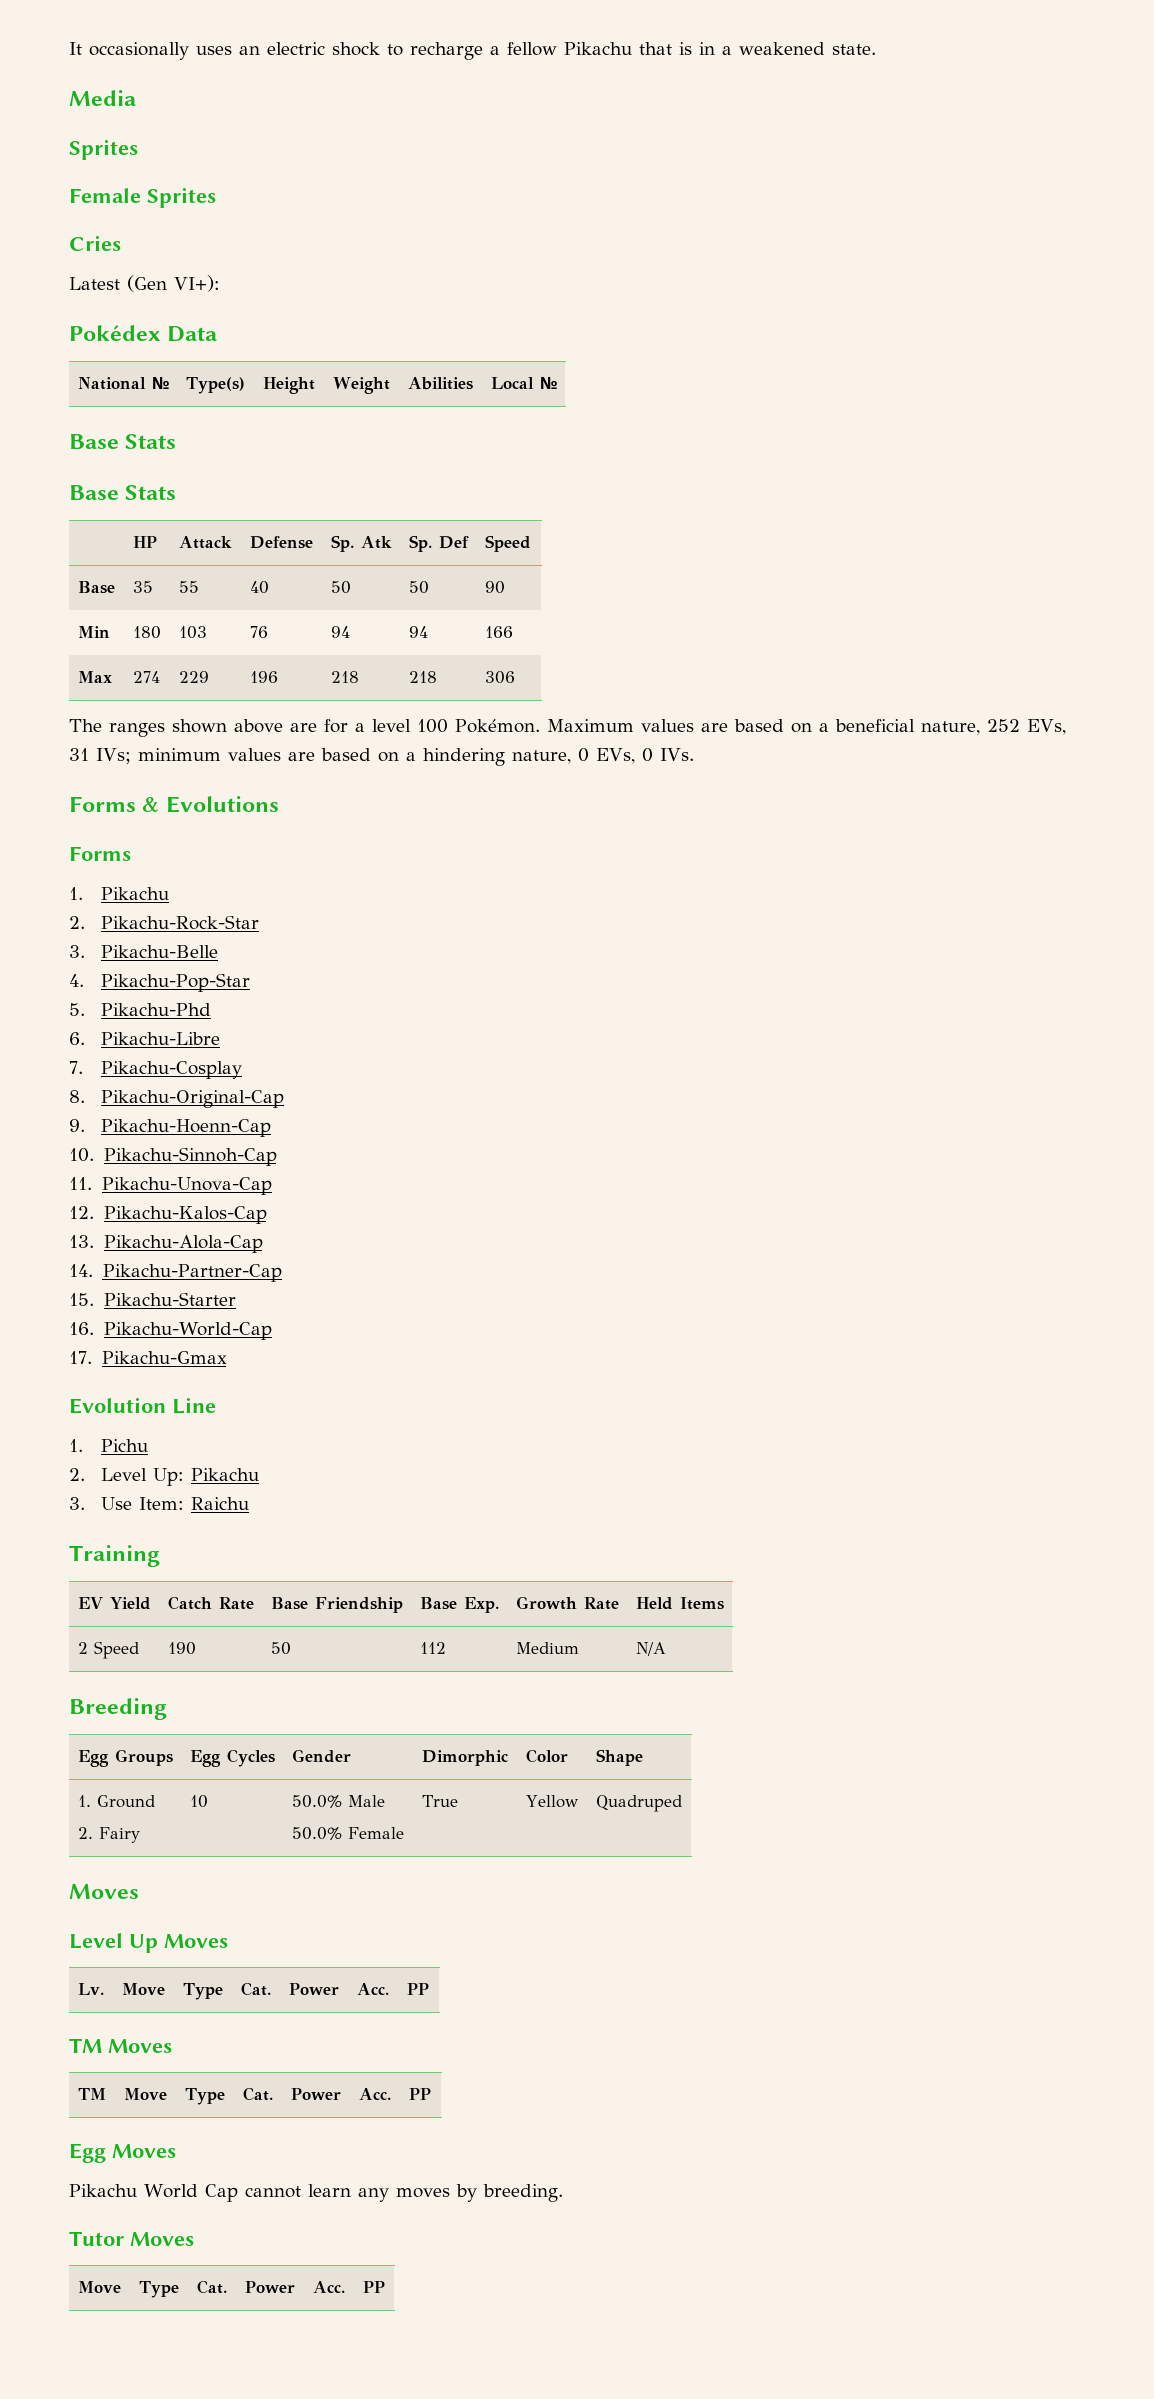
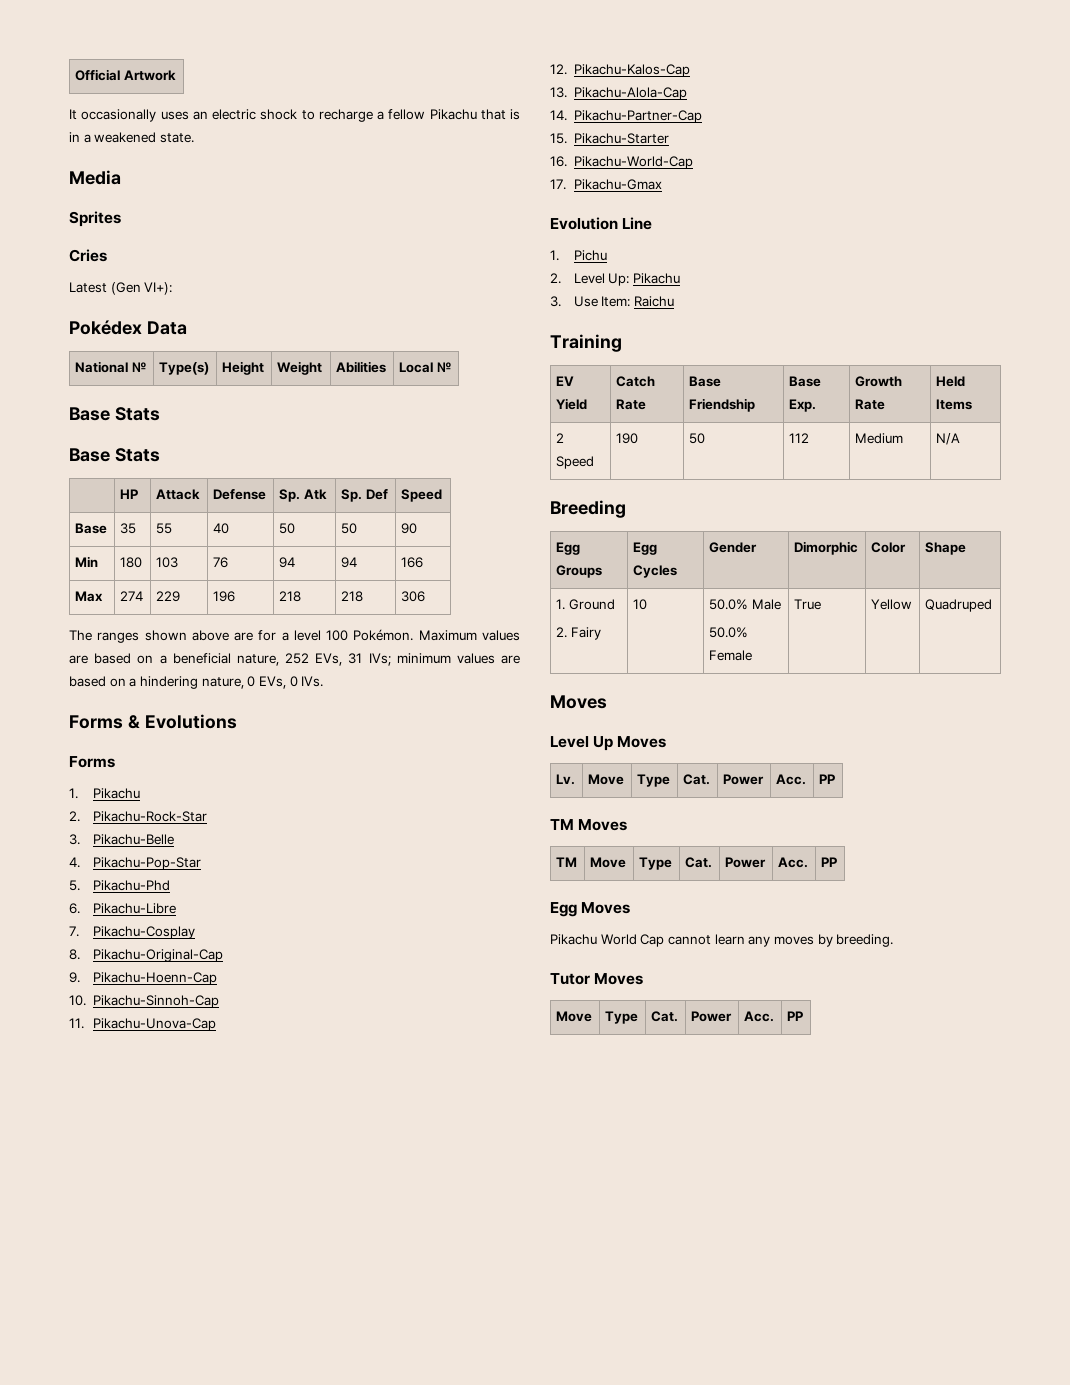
+ Official Artwork
- Female Sprites

